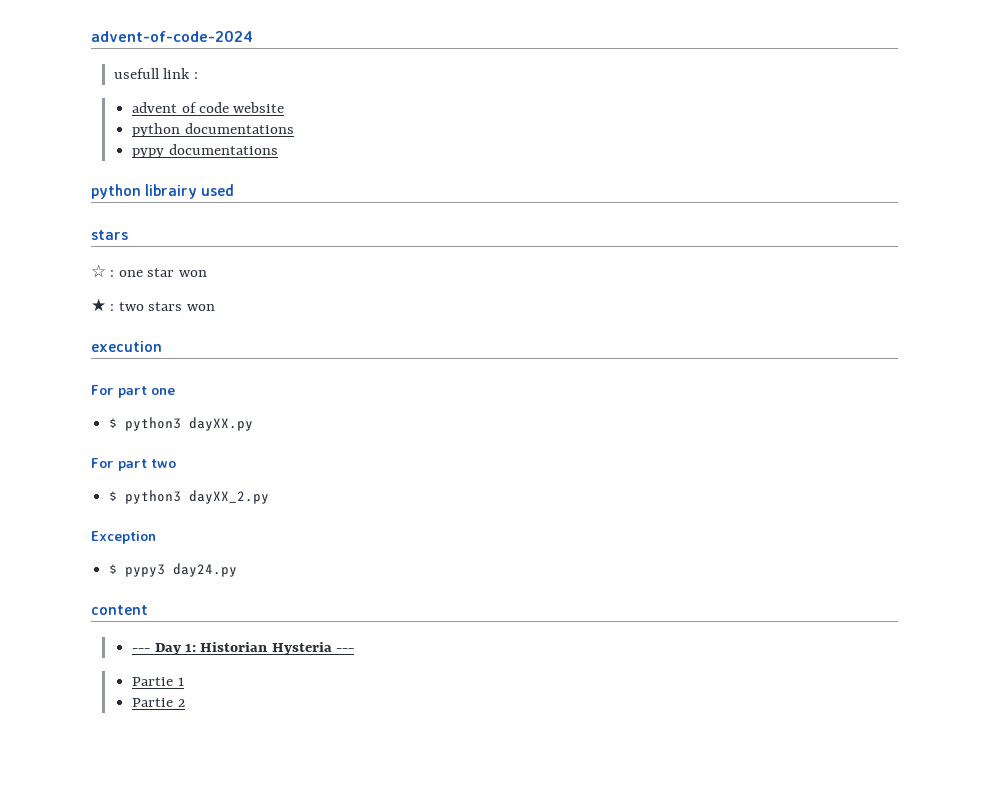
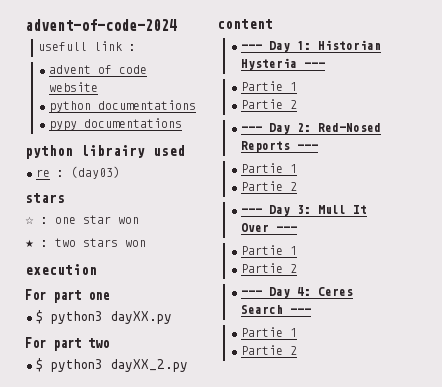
+ re : (day03)
- Exception
- $ pypy3 day24.py
+ --- Day 2: Red-Nosed Reports ---
+ Partie 1
+ Partie 2
+ --- Day 3: Mull It Over ---
+ Partie 1
+ Partie 2
+ --- Day 4: Ceres Search ---
+ Partie 1
+ Partie 2

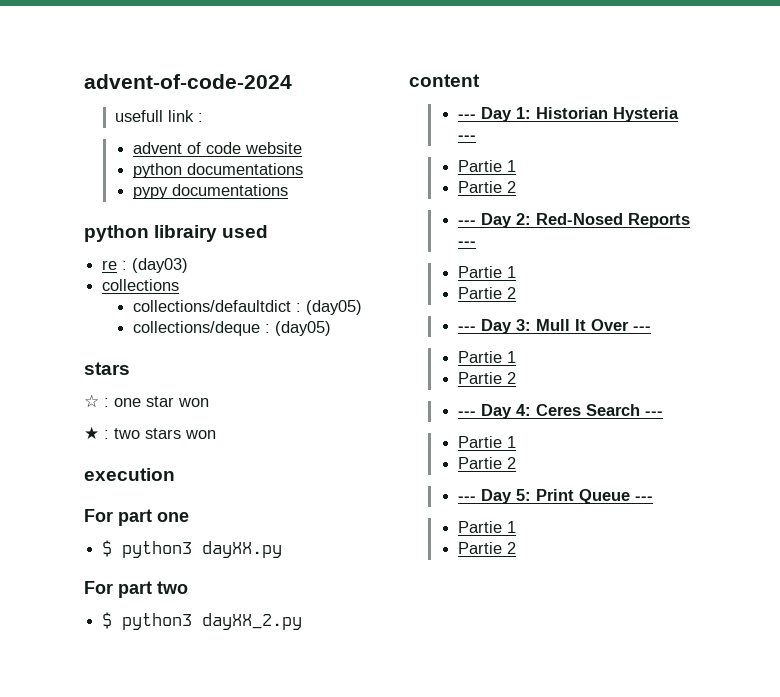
+ collections
+ collections/defaultdict : (day05)
+ collections/deque : (day05)
+ --- Day 5: Print Queue ---
+ Partie 1
+ Partie 2

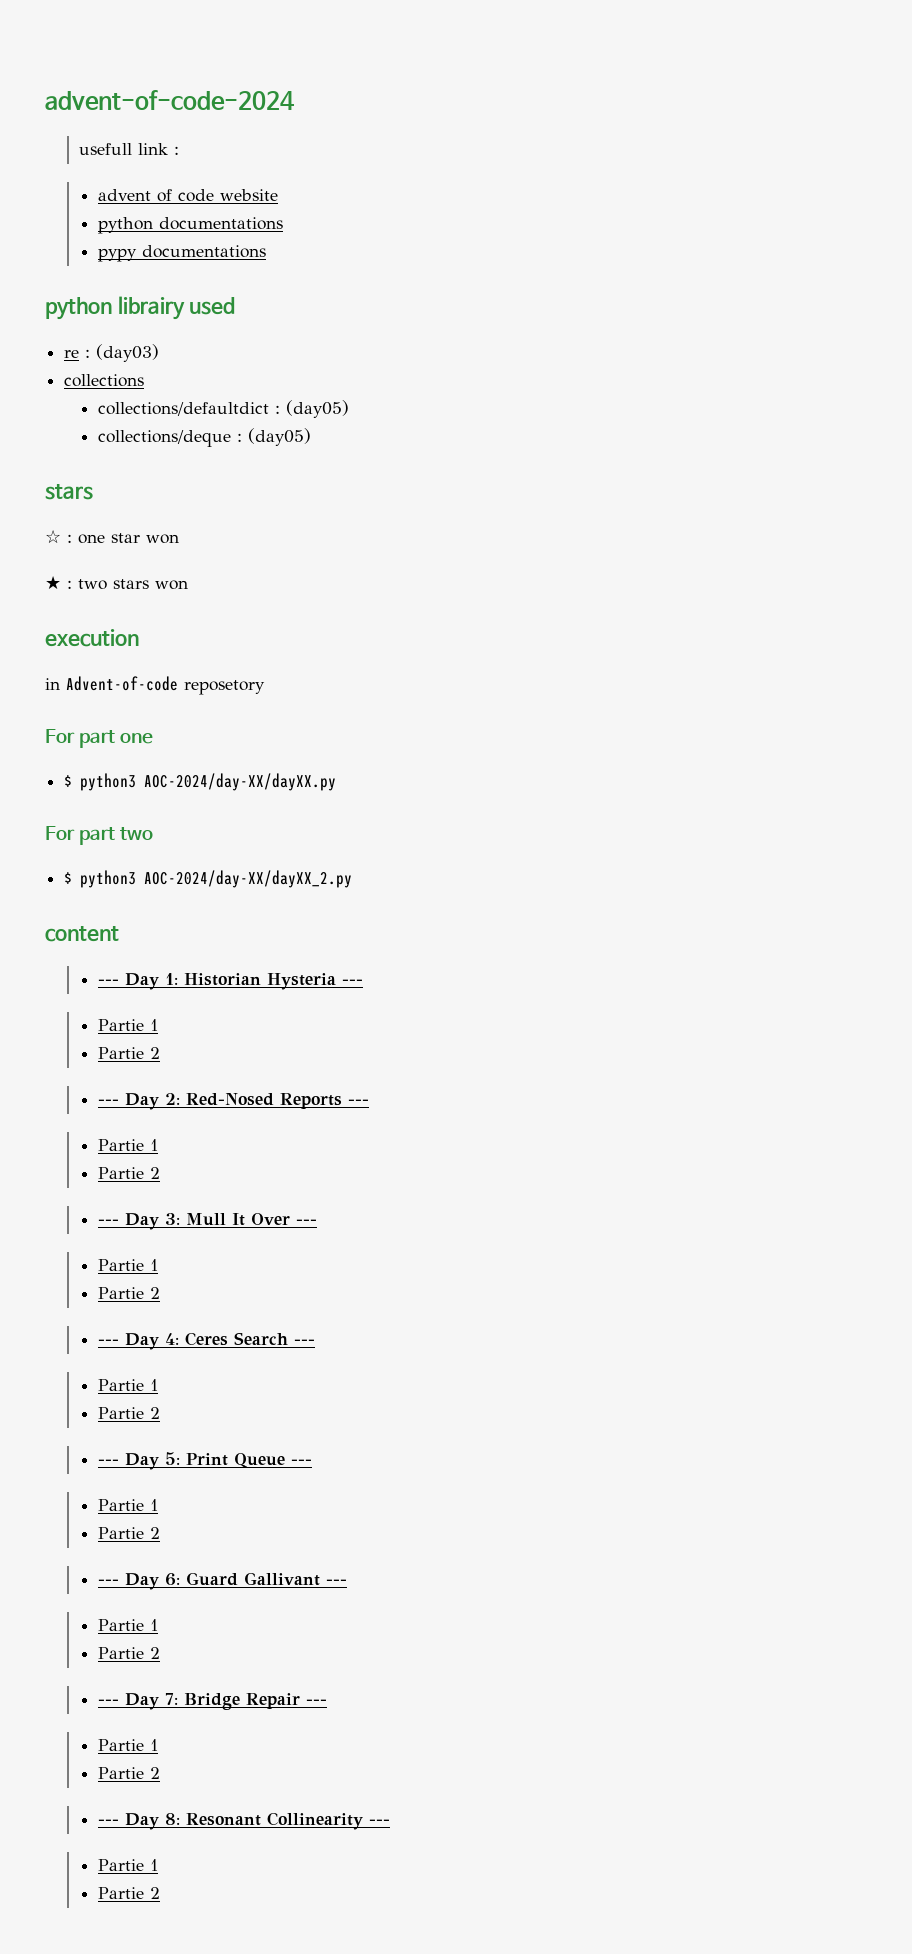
+ in Advent-of-code reposetory
- $ python3 dayXX.py
+ $ python3 AOC-2024/day-XX/dayXX.py
- $ python3 dayXX_2.py
+ $ python3 AOC-2024/day-XX/dayXX_2.py
+ --- Day 6: Guard Gallivant ---
+ Partie 1
+ Partie 2
+ --- Day 7: Bridge Repair ---
+ Partie 1
+ Partie 2
+ --- Day 8: Resonant Collinearity ---
+ Partie 1
+ Partie 2

